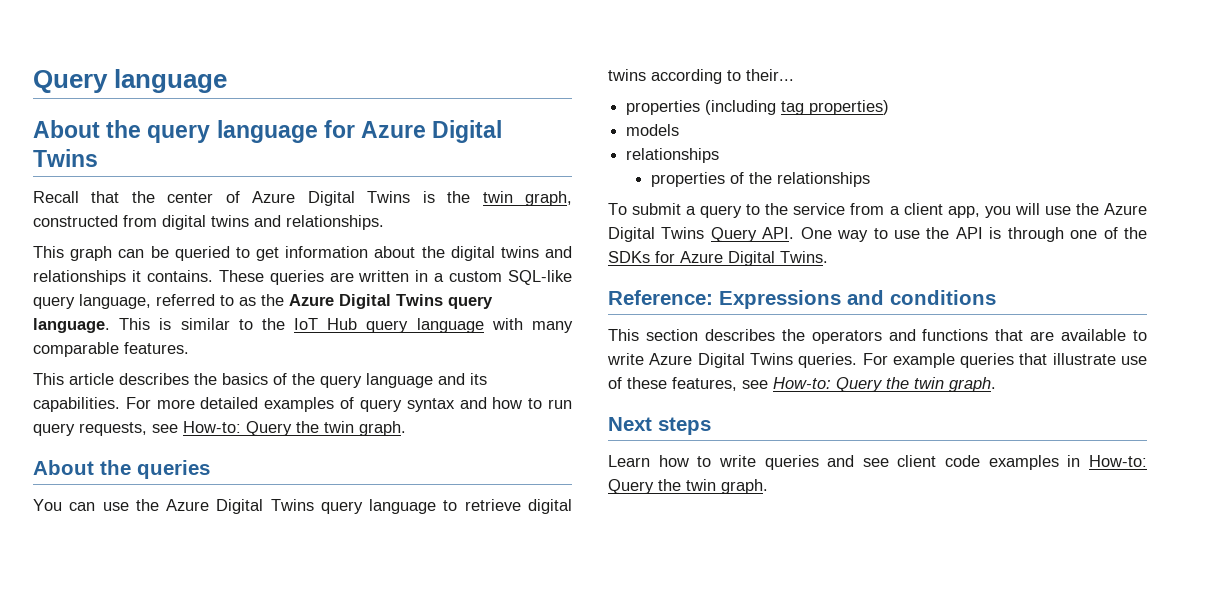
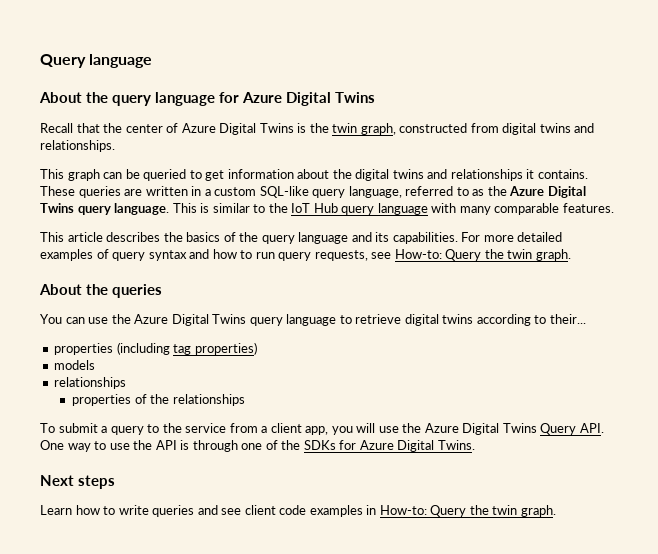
- Reference: Expressions and conditions
- This section describes the operators and functions that are available to write Azure Digital Twins queries. For example queries that illustrate use of these features, see How-to: Query the twin graph.

